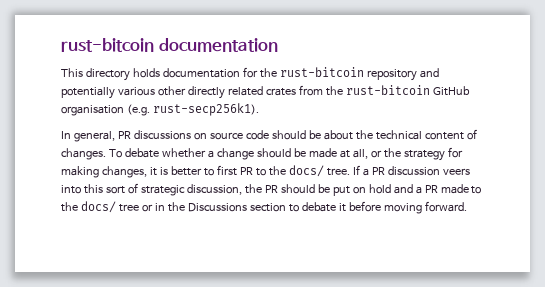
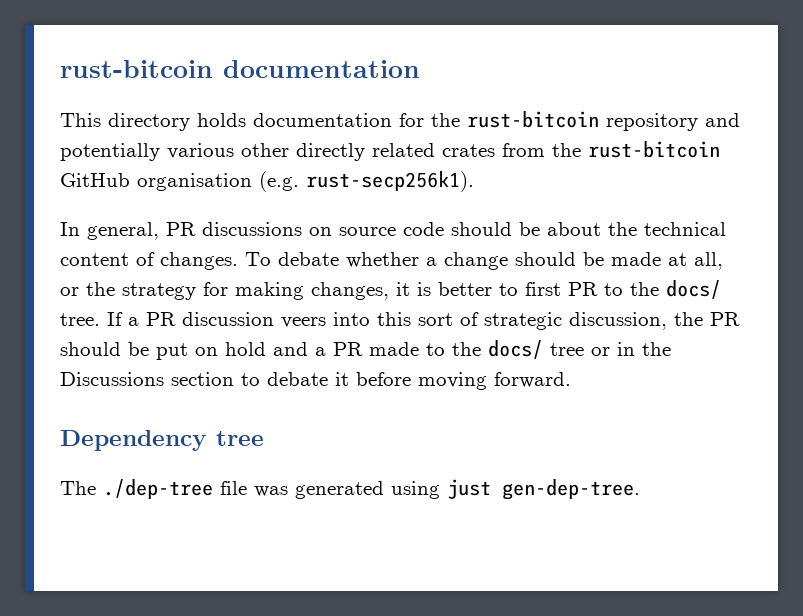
+ Dependency tree
+ The ./dep-tree file was generated using just gen-dep-tree.

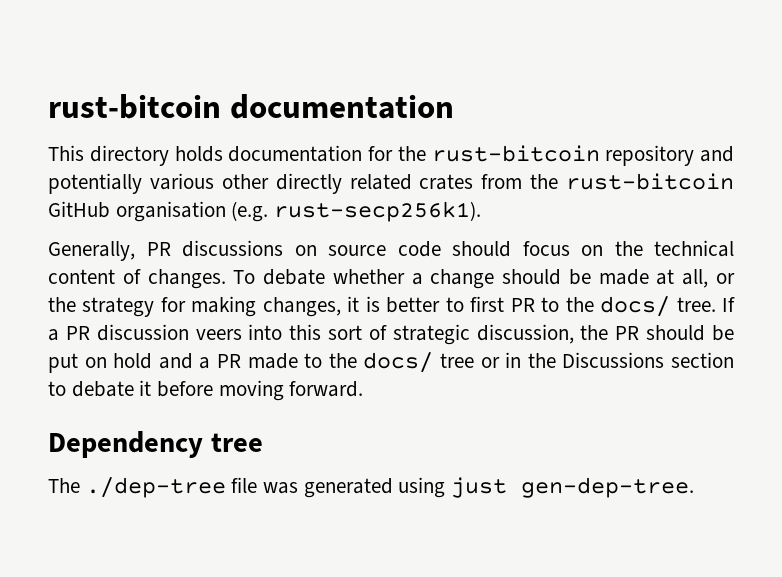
- In general, PR discussions on source code should be about the technical content of changes.
+ Generally, PR discussions on source code should focus on the technical content of changes.

